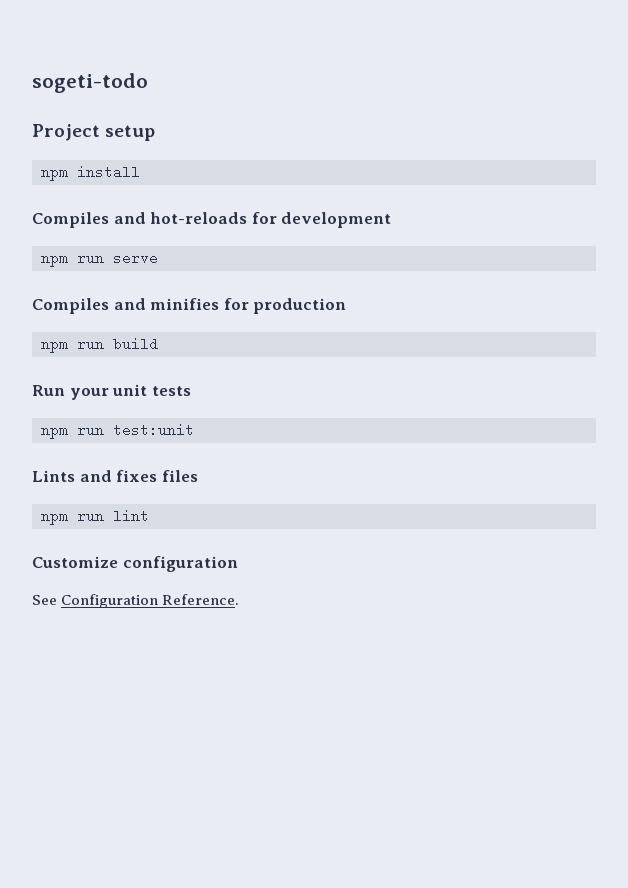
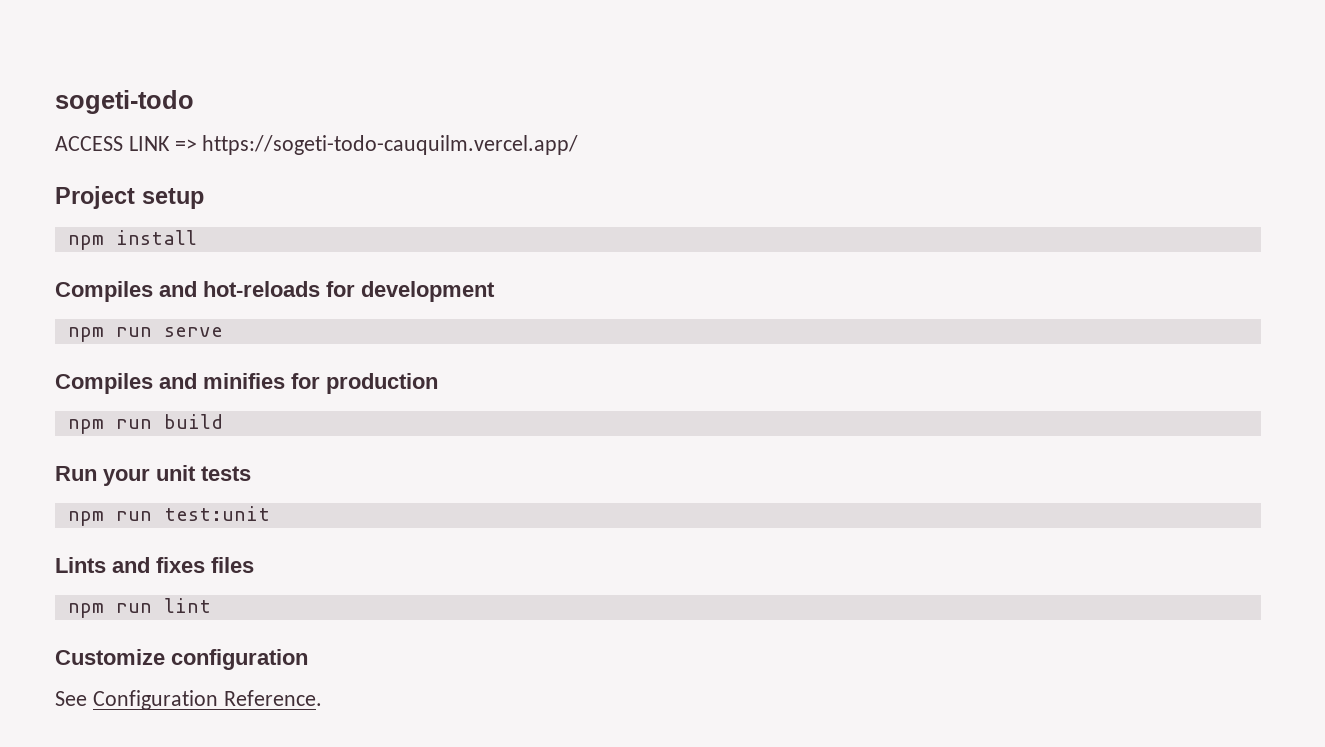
+ ACCESS LINK => https://sogeti-todo-cauquilm.vercel.app/

